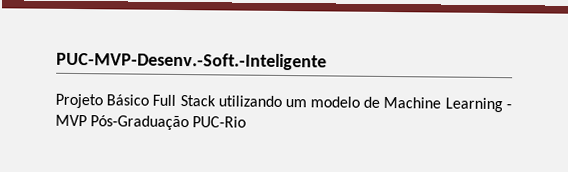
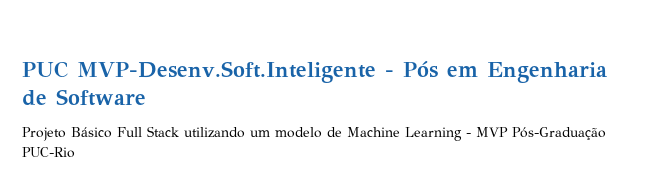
- PUC-MVP-Desenv.-Soft.-Inteligente
+ PUC MVP-Desenv.Soft.Inteligente - Pós em Engenharia de Software

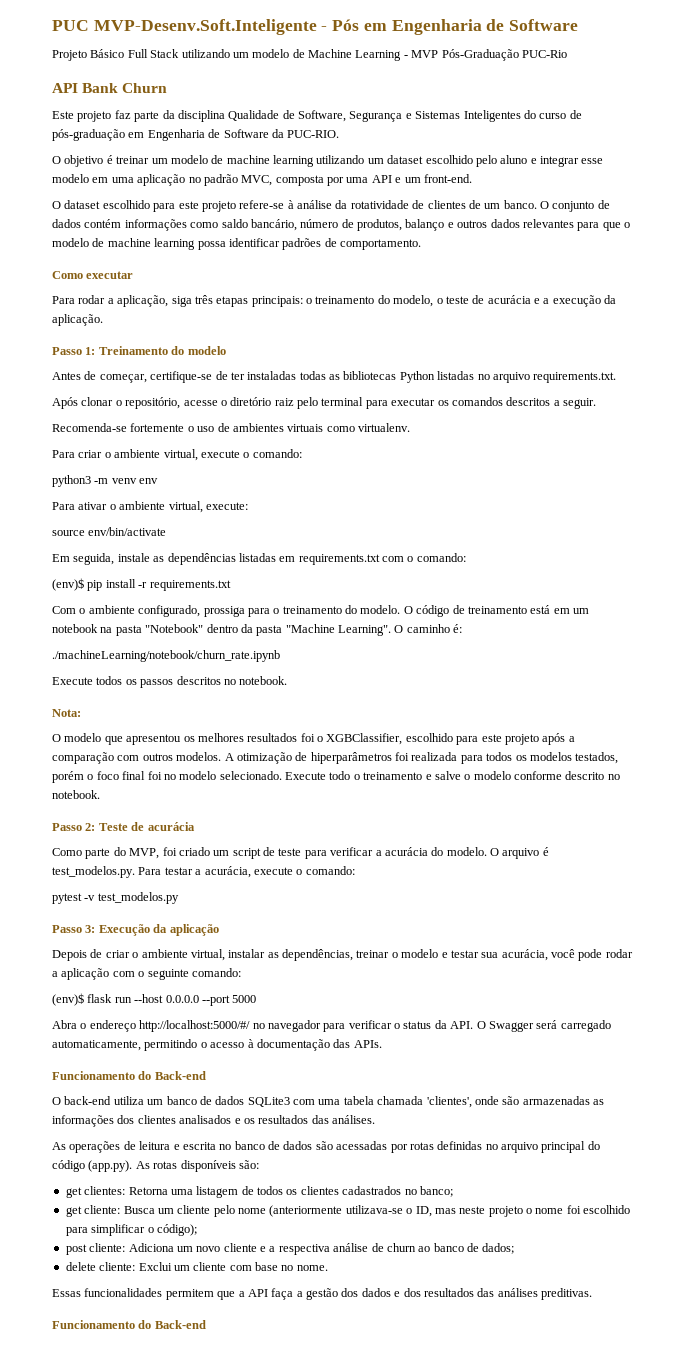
+ API Bank Churn
+ Este projeto faz parte da disciplina Qualidade de Software, Segurança e Sistemas Inteligentes do curso de pós-graduação em Engenharia de Software da PUC-RIO.
+ O objetivo é treinar um modelo de machine learning utilizando um dataset escolhido pelo aluno e integrar esse modelo em uma aplicação no padrão MVC, composta por uma API e um front-end.
+ O dataset escolhido para este projeto refere-se à análise da rotatividade de clientes de um banco. O conjunto de dados contém informações como saldo bancário, número de produtos, balanço e outros dados relevantes para que o modelo de machine learning possa identificar padrões de comportamento.
+ Como executar
+ Para rodar a aplicação, siga três etapas principais: o treinamento do modelo, o teste de acurácia e a execução da aplicação.
+ Passo 1: Treinamento do modelo
+ Antes de começar, certifique-se de ter instaladas todas as bibliotecas Python listadas no arquivo requirements.txt.
+ Após clonar o repositório, acesse o diretório raiz pelo terminal para executar os comandos descritos a seguir.
+ Recomenda-se fortemente o uso de ambientes virtuais como virtualenv.
+ Para criar o ambiente virtual, execute o comando:
+ python3 -m venv env
+ Para ativar o ambiente virtual, execute:
+ source env/bin/activate
+ Em seguida, instale as dependências listadas em requirements.txt com o comando:
+ (env)$ pip install -r requirements.txt
+ Com o ambiente configurado, prossiga para o treinamento do modelo. O código de treinamento está em um notebook na pasta "Notebook" dentro da pasta "Machine Learning". O caminho é:
+ ./machineLearning/notebook/churn_rate.ipynb
+ Execute todos os passos descritos no notebook.
+ Nota:
+ O modelo que apresentou os melhores resultados foi o XGBClassifier, escolhido para este projeto após a comparação com outros modelos. A otimização de hiperparâmetros foi realizada para todos os modelos testados, porém o foco final foi no modelo selecionado. Execute todo o treinamento e salve o modelo conforme descrito no notebook.
+ Passo 2: Teste de acurácia
+ Como parte do MVP, foi criado um script de teste para verificar a acurácia do modelo. O arquivo é test_modelos.py. Para testar a acurácia, execute o comando:
+ pytest -v test_modelos.py
+ Passo 3: Execução da aplicação
+ Depois de criar o ambiente virtual, instalar as dependências, treinar o modelo e testar sua acurácia, você pode rodar a aplicação com o seguinte comando:
+ (env)$ flask run --host 0.0.0.0 --port 5000
+ Abra o endereço http://localhost:5000/#/ no navegador para verificar o status da API. O Swagger será carregado automaticamente, permitindo o acesso à documentação das APIs.
+ Funcionamento do Back-end
+ O back-end utiliza um banco de dados SQLite3 com uma tabela chamada 'clientes', onde são armazenadas as informações dos clientes analisados e os resultados das análises.
+ As operações de leitura e escrita no banco de dados são acessadas por rotas definidas no arquivo principal do código (app.py). As rotas disponíveis são:
+ get clientes: Retorna uma listagem de todos os clientes cadastrados no banco;
+ get cliente: Busca um cliente pelo nome (anteriormente utilizava-se o ID, mas neste projeto o nome foi escolhido para simplificar o código);
+ post cliente: Adiciona um novo cliente e a respectiva análise de churn ao banco de dados;
+ delete cliente: Exclui um cliente com base no nome.
+ Essas funcionalidades permitem que a API faça a gestão dos dados e dos resultados das análises preditivas.
+ Funcionamento do Back-end

